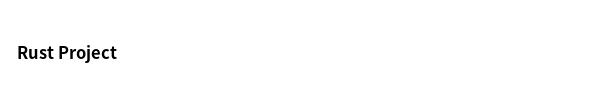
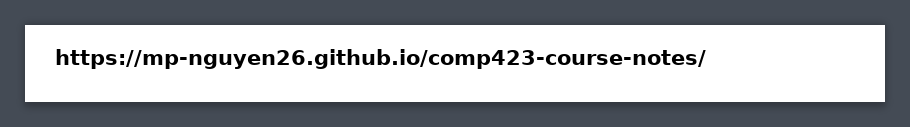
- Rust Project
+ https://mp-nguyen26.github.io/comp423-course-notes/

